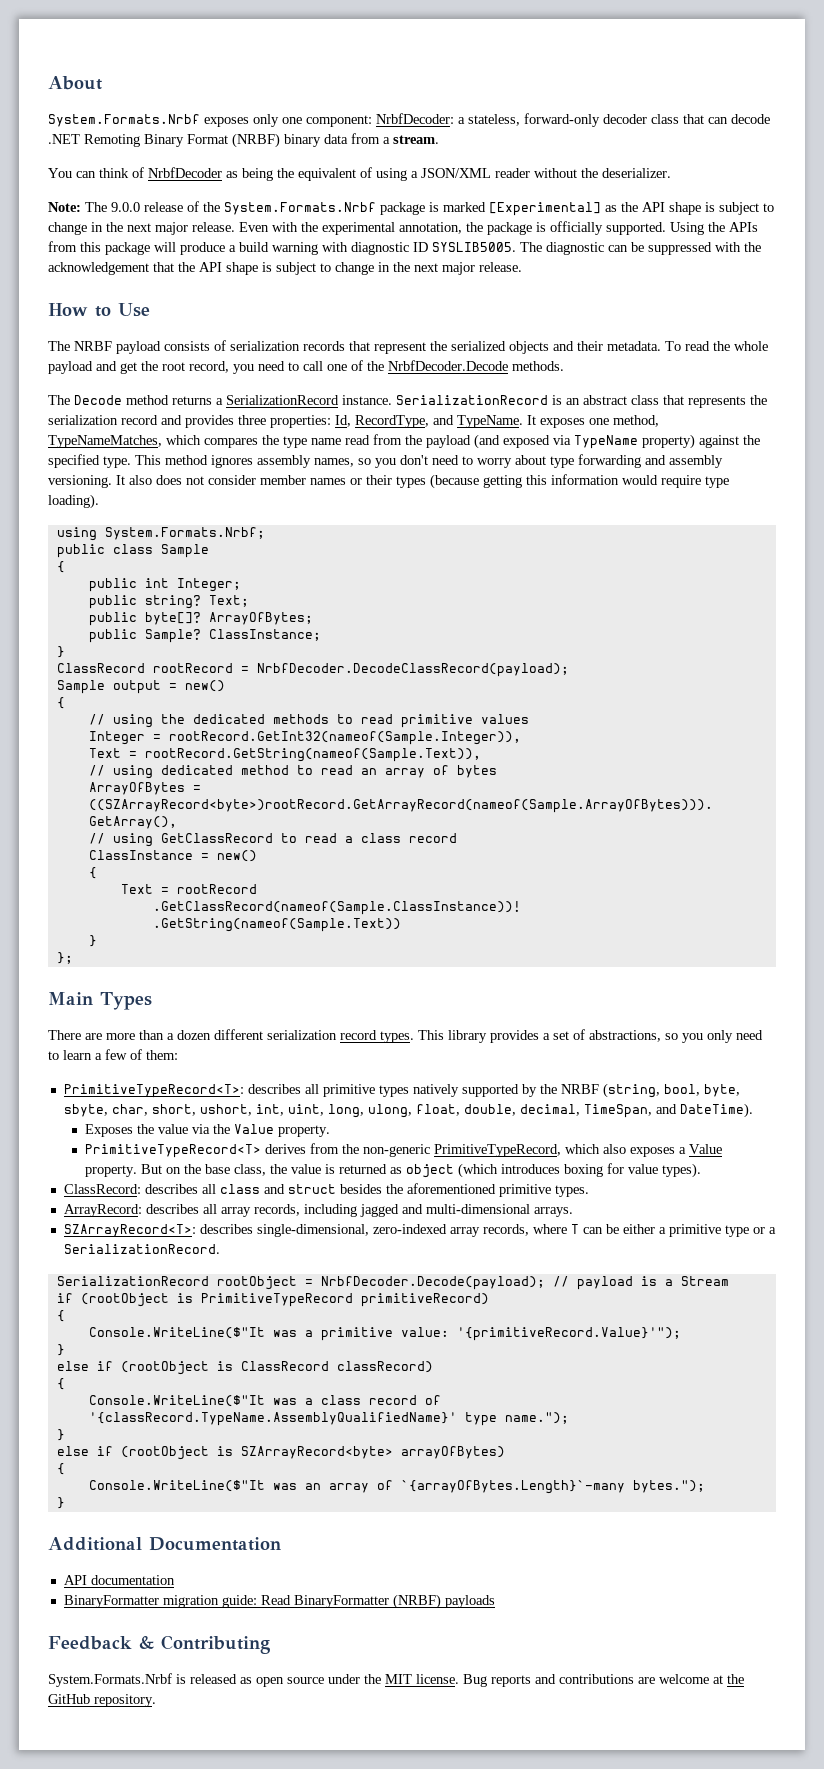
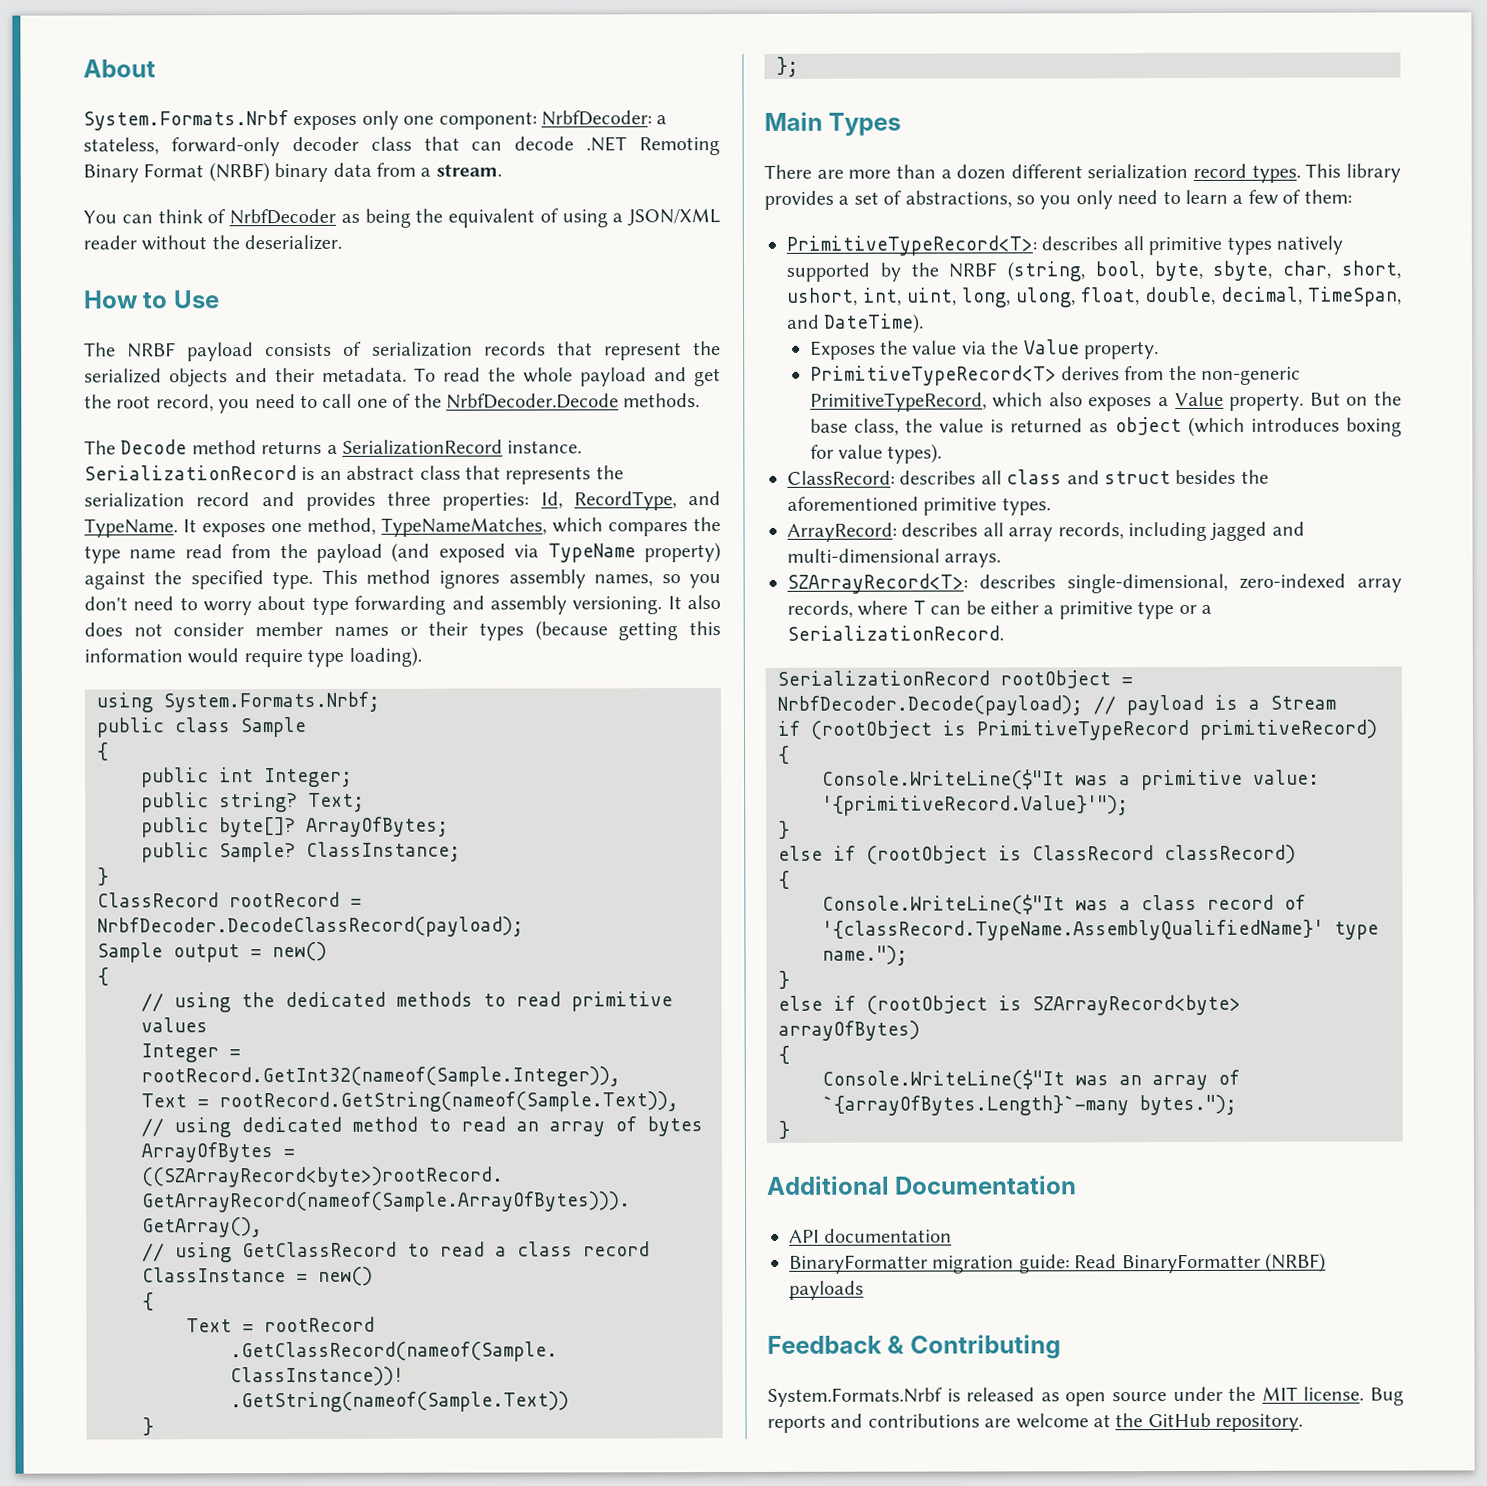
- Note: The 9.0.0 release of the System.Formats.Nrbf package is marked [Experimental] as the API shape is subject to change in the next major release. Even with the experimental annotation, the package is officially supported. Using the APIs from this package will produce a build warning with diagnostic ID SYSLIB5005. The diagnostic can be suppressed with the acknowledgement that the API shape is subject to change in the next major release.

